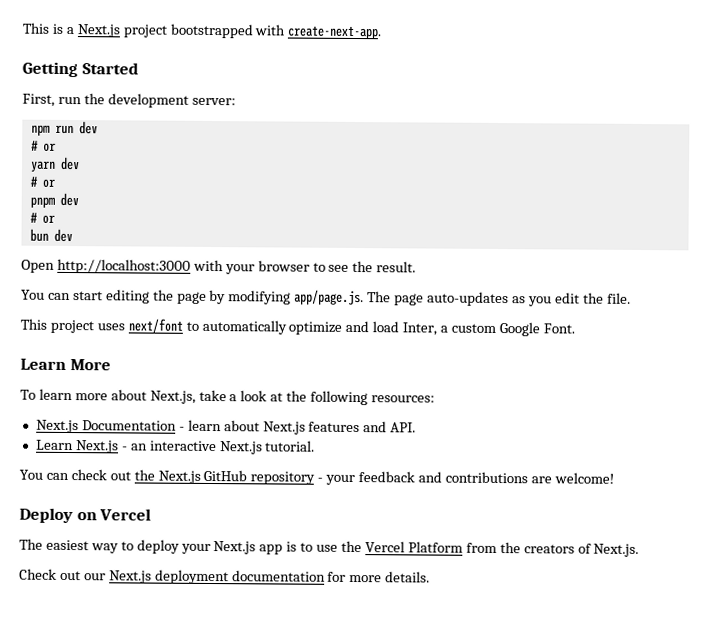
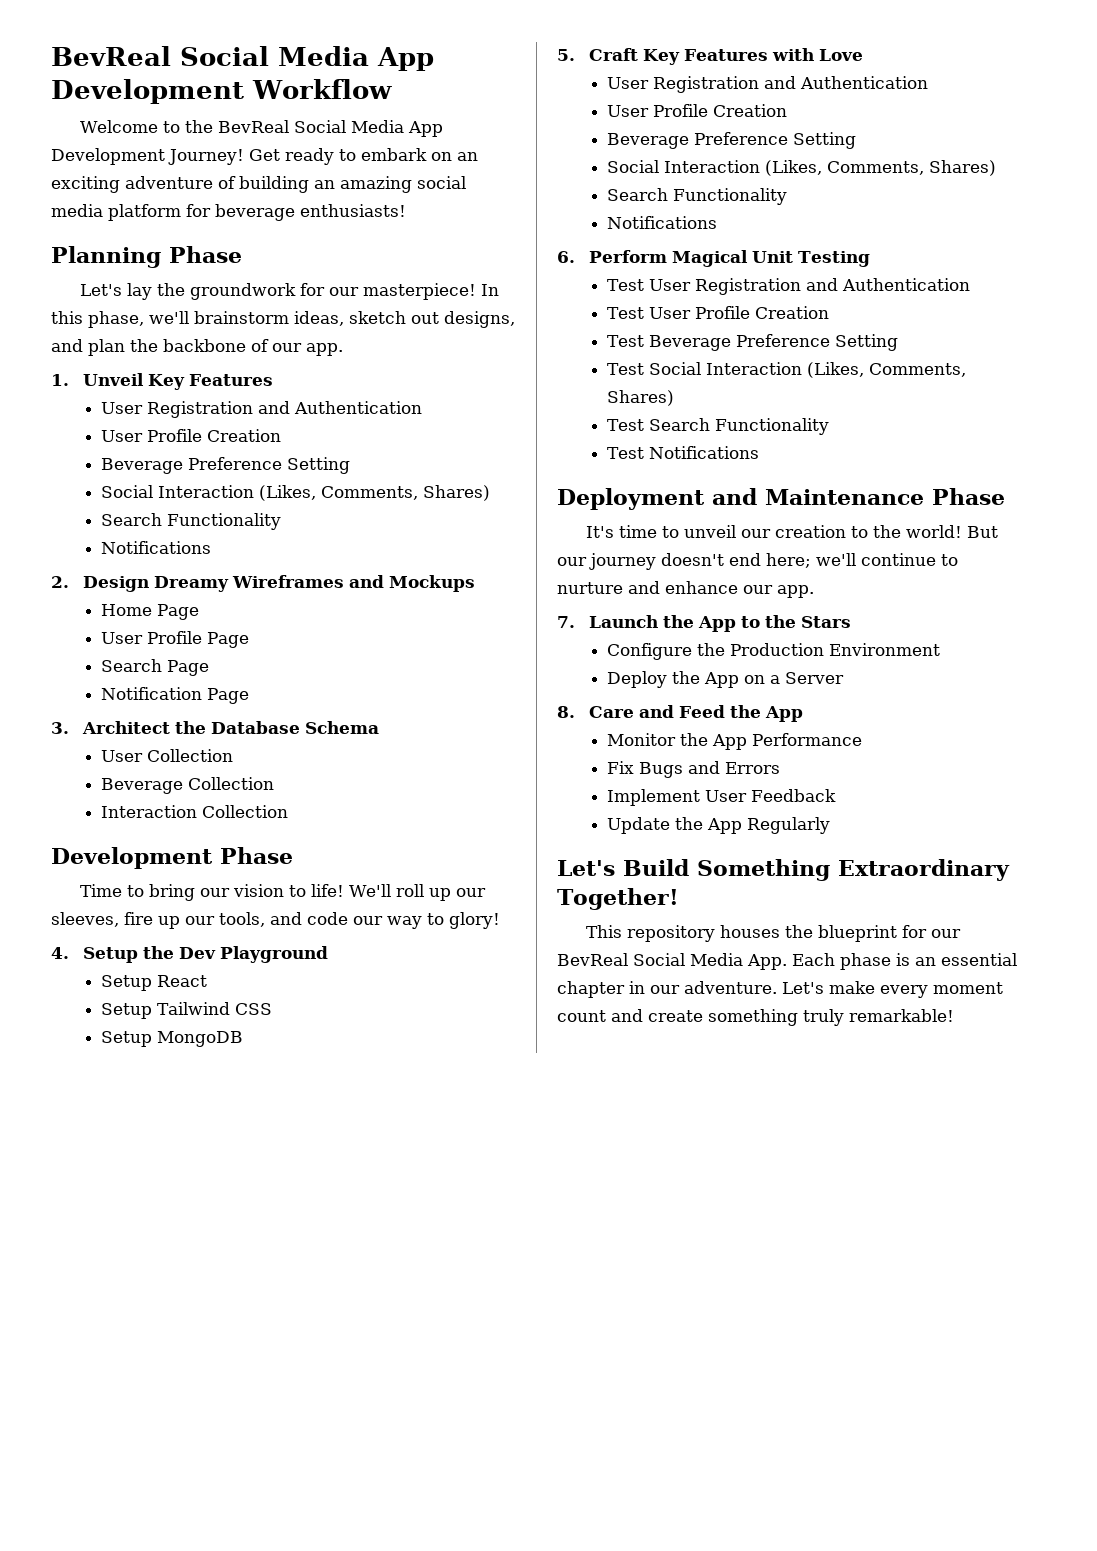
- This is a Next.js project bootstrapped with create-next-app.
- Getting Started
- First, run the development server:
- npm run dev
- # or
- yarn dev
- # or
- pnpm dev
- # or
- bun dev
- Open http://localhost:3000 with your browser to see the result.
- You can start editing the page by modifying app/page.js. The page auto-updates as you edit the file.
- This project uses next/font to automatically optimize and load Inter, a custom Google Font.
- Learn More
- To learn more about Next.js, take a look at the following resources:
- Next.js Documentation - learn about Next.js features and API.
- Learn Next.js - an interactive Next.js tutorial.
- You can check out the Next.js GitHub repository - your feedback and contributions are welcome!
- Deploy on Vercel
- The easiest way to deploy your Next.js app is to use the Vercel Platform from the creators of Next.js.
- Check out our Next.js deployment documentation for more details.
+ BevReal Social Media App Development Workflow
+ Welcome to the BevReal Social Media App Development Journey! Get ready to embark on an exciting adventure of building an amazing social media platform for beverage enthusiasts!
+ Planning Phase
+ Let's lay the groundwork for our masterpiece! In this phase, we'll brainstorm ideas, sketch out designs, and plan the backbone of our app.
+ 1. Unveil Key Features
+ User Registration and Authentication
+ User Profile Creation
+ Beverage Preference Setting
+ Social Interaction (Likes, Comments, Shares)
+ Search Functionality
+ Notifications
+ 2. Design Dreamy Wireframes and Mockups
+ Home Page
+ User Profile Page
+ Search Page
+ Notification Page
+ 3. Architect the Database Schema
+ User Collection
+ Beverage Collection
+ Interaction Collection
+ Development Phase
+ Time to bring our vision to life! We'll roll up our sleeves, fire up our tools, and code our way to glory!
+ 4. Setup the Dev Playground
+ Setup React
+ Setup Tailwind CSS
+ Setup MongoDB
+ 5. Craft Key Features with Love
+ User Registration and Authentication
+ User Profile Creation
+ Beverage Preference Setting
+ Social Interaction (Likes, Comments, Shares)
+ Search Functionality
+ Notifications
+ 6. Perform Magical Unit Testing
+ Test User Registration and Authentication
+ Test User Profile Creation
+ Test Beverage Preference Setting
+ Test Social Interaction (Likes, Comments, Shares)
+ Test Search Functionality
+ Test Notifications
+ Deployment and Maintenance Phase
+ It's time to unveil our creation to the world! But our journey doesn't end here; we'll continue to nurture and enhance our app.
+ 7. Launch the App to the Stars
+ Configure the Production Environment
+ Deploy the App on a Server
+ 8. Care and Feed the App
+ Monitor the App Performance
+ Fix Bugs and Errors
+ Implement User Feedback
+ Update the App Regularly
+ Let's Build Something Extraordinary Together!
+ This repository houses the blueprint for our BevReal Social Media App. Each phase is an essential chapter in our adventure. Let's make every moment count and create something truly remarkable!

